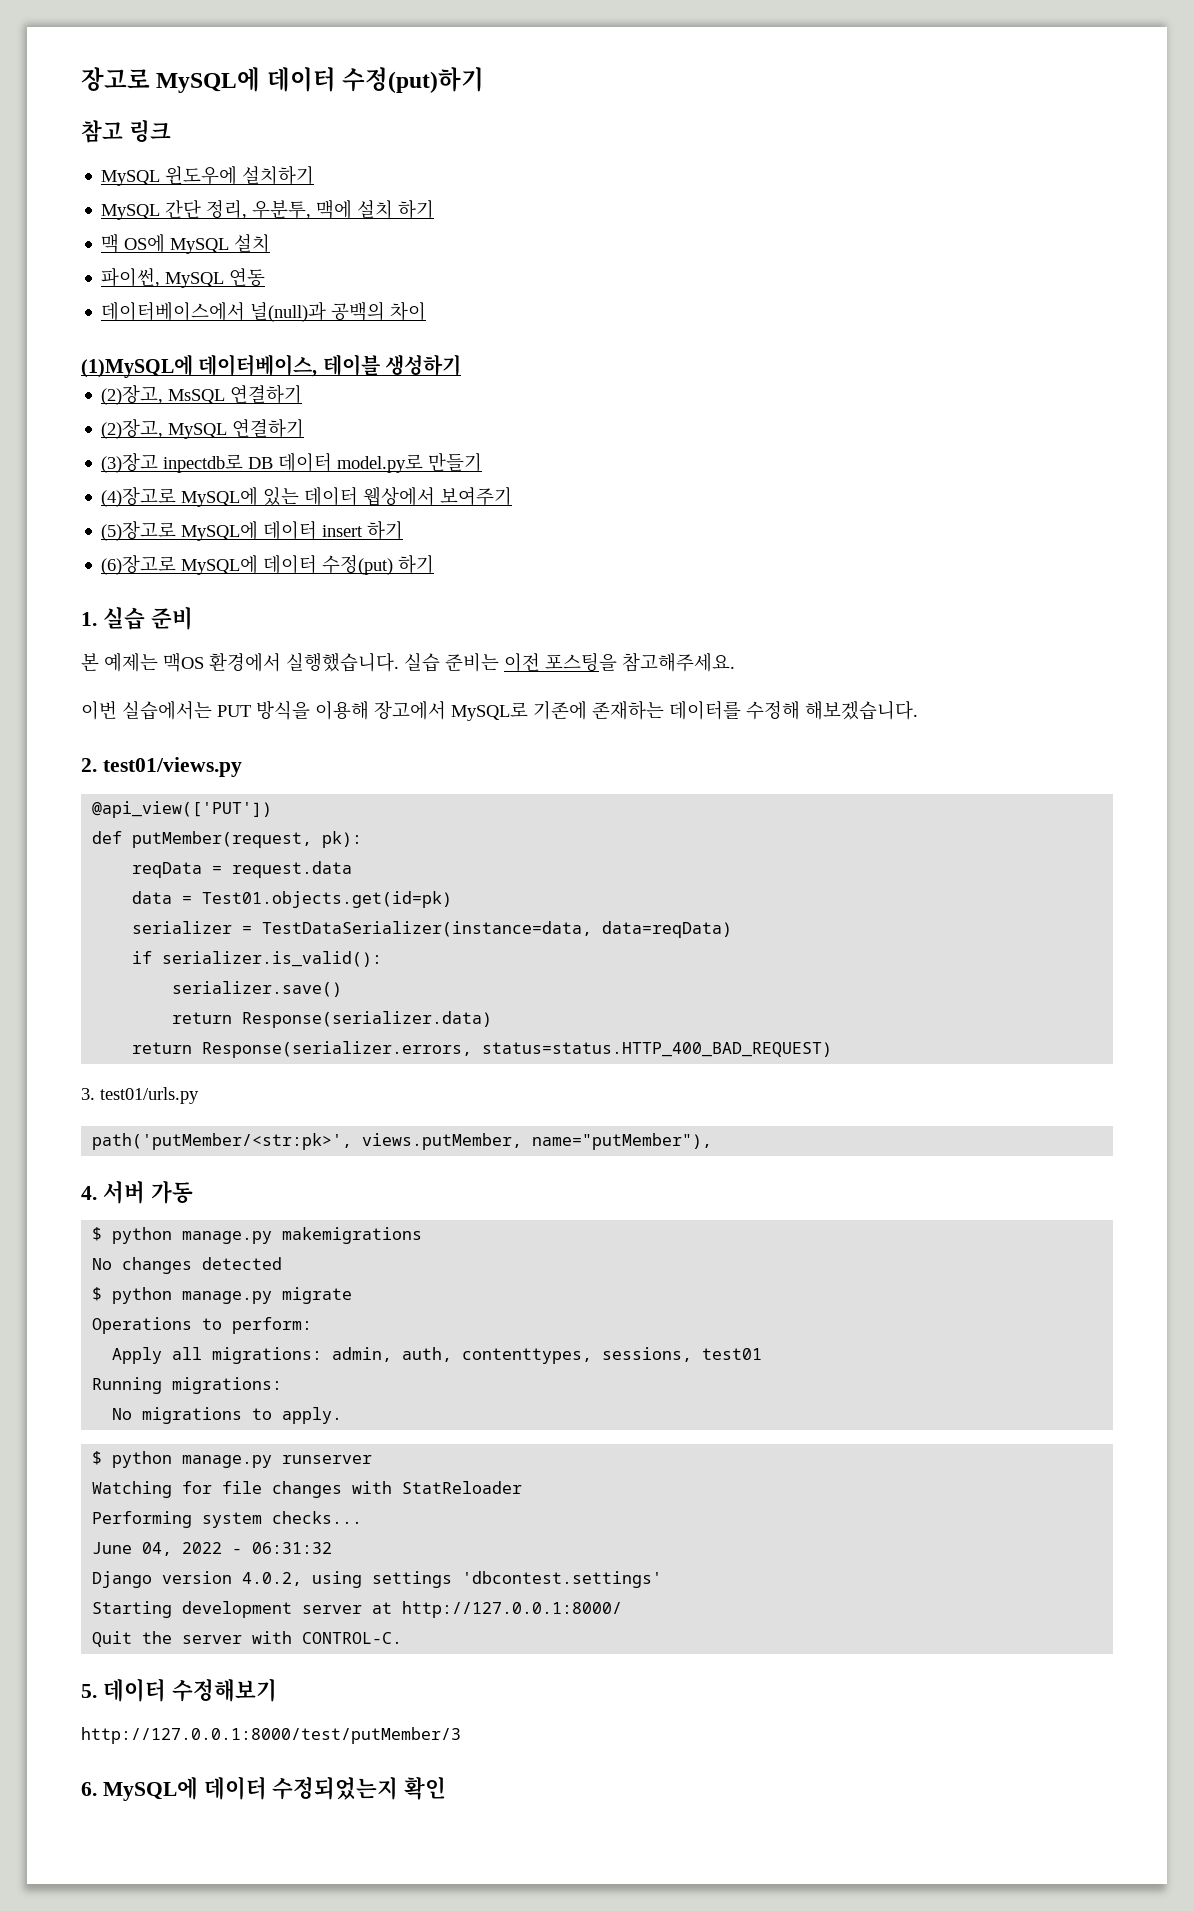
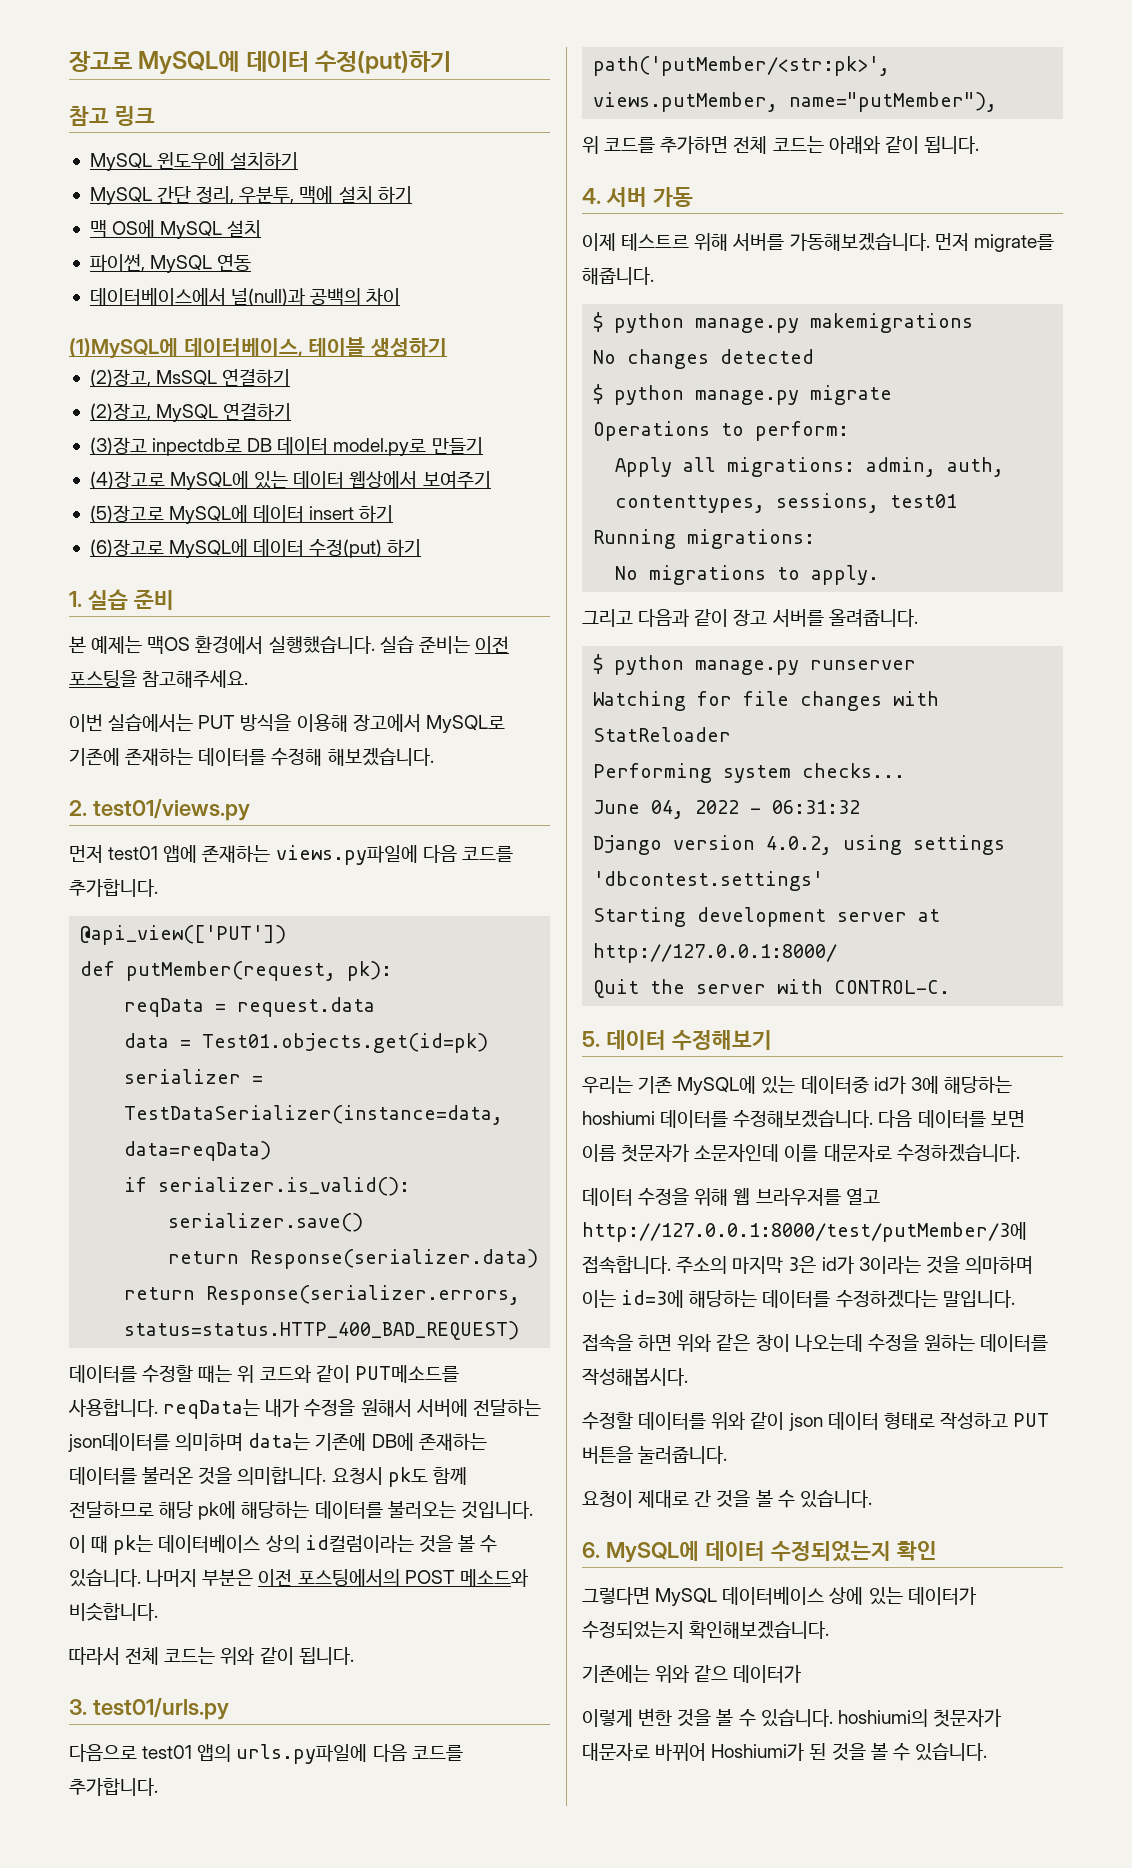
+ 먼저 test01 앱에 존재하는 views.py파일에 다음 코드를 추가합니다.
+ 데이터를 수정할 때는 위 코드와 같이 PUT메소드를 사용합니다. reqData는 내가 수정을 원해서 서버에 전달하는 json데이터를 의미하며 data는 기존에 DB에 존재하는 데이터를 불러온 것을 의미합니다. 요청시 pk도 함께 전달하므로 해당 pk에 해당하는 데이터를 불러오는 것입니다. 이 때 pk는 데이터베이스 상의 id컬럼이라는 것을 볼 수 있습니다. 나머지 부분은 이전 포스팅에서의 POST 메소드와 비슷합니다.
+ 따라서 전체 코드는 위와 같이 됩니다.
  3. test01/urls.py
+ 다음으로 test01 앱의 urls.py파일에 다음 코드를 추가합니다.
  path('putMember/<str:pk>', views.putMember, name="putMember"),
+ 위 코드를 추가하면 전체 코드는 아래와 같이 됩니다.
  4. 서버 가동
+ 이제 테스트르 위해 서버를 가동해보겠습니다. 먼저 migrate를 해줍니다.
+ 그리고 다음과 같이 장고 서버를 올려줍니다.
- http://127.0.0.1:8000/test/putMember/3
+ 우리는 기존 MySQL에 있는 데이터중 id가 3에 해당하는 hoshiumi 데이터를 수정해보겠습니다. 다음 데이터를 보면 이름 첫문자가 소문자인데 이를 대문자로 수정하겠습니다.
+ 데이터 수정을 위해 웹 브라우저를 열고 http://127.0.0.1:8000/test/putMember/3에 접속합니다. 주소의 마지막 3은 id가 3이라는 것을 의마하며 이는 id=3에 해당하는 데이터를 수정하겠다는 말입니다.
+ 접속을 하면 위와 같은 창이 나오는데 수정을 원하는 데이터를 작성해봅시다.
+ 수정할 데이터를 위와 같이 json 데이터 형태로 작성하고 PUT 버튼을 눌러줍니다.
+ 요청이 제대로 간 것을 볼 수 있습니다.
+ 그렇다면 MySQL 데이터베이스 상에 있는 데이터가 수정되었는지 확인해보겠습니다.
+ 기존에는 위와 같으 데이터가
+ 이렇게 변한 것을 볼 수 있습니다. hoshiumi의 첫문자가 대문자로 바뀌어 Hoshiumi가 된 것을 볼 수 있습니다.

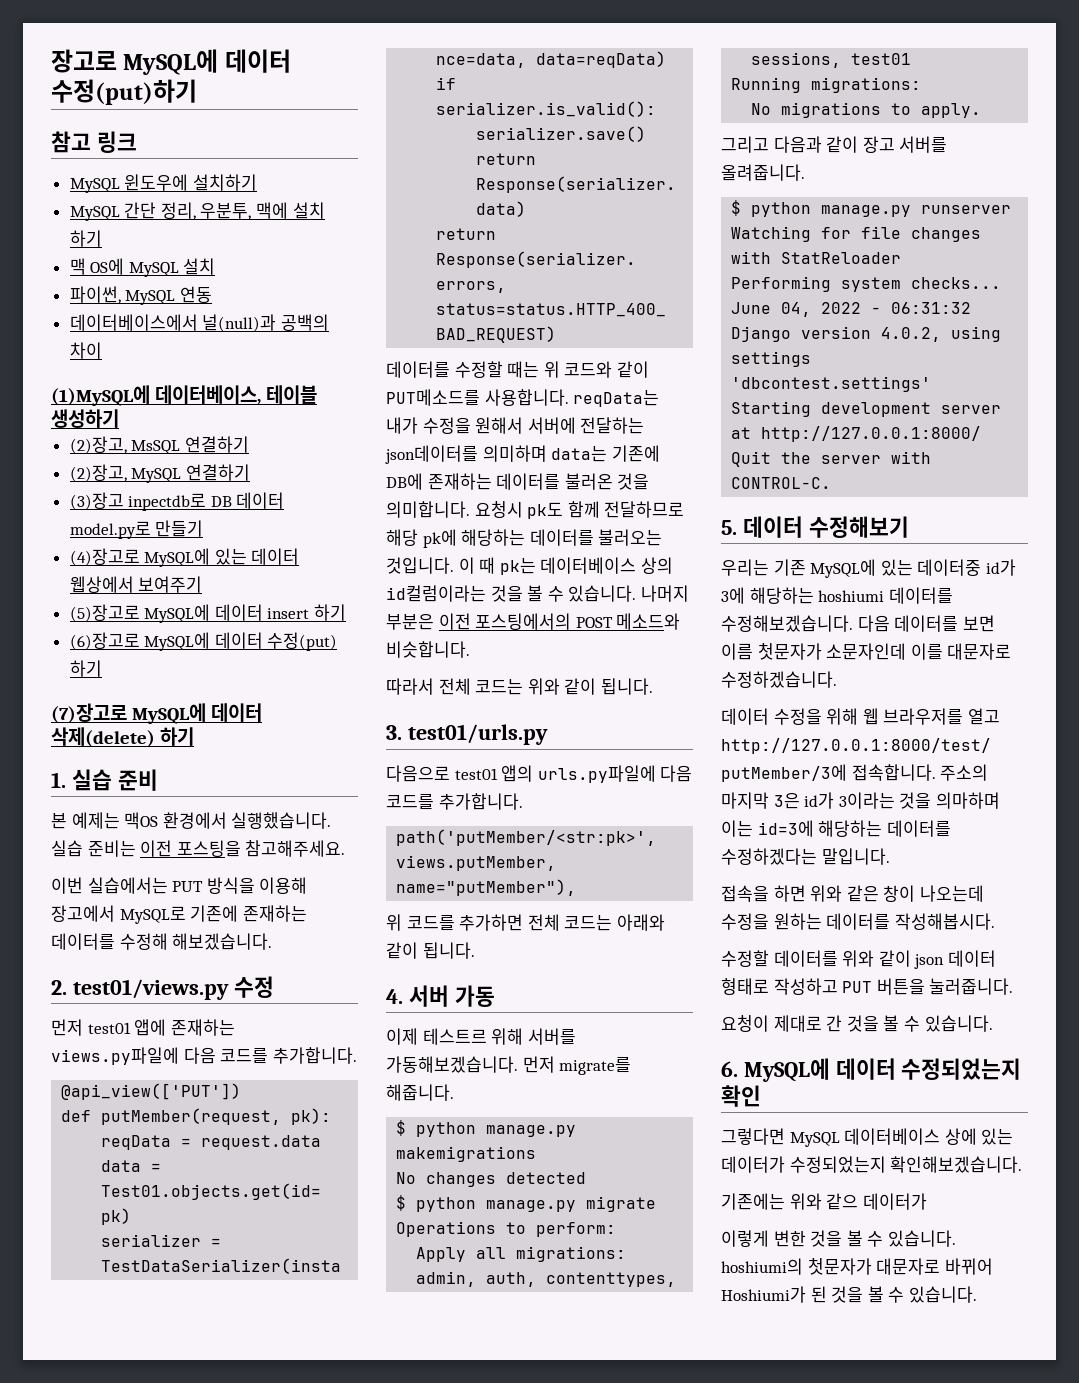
+ (7)장고로 MySQL에 데이터 삭제(delete) 하기
- 2. test01/views.py
+ 2. test01/views.py 수정

